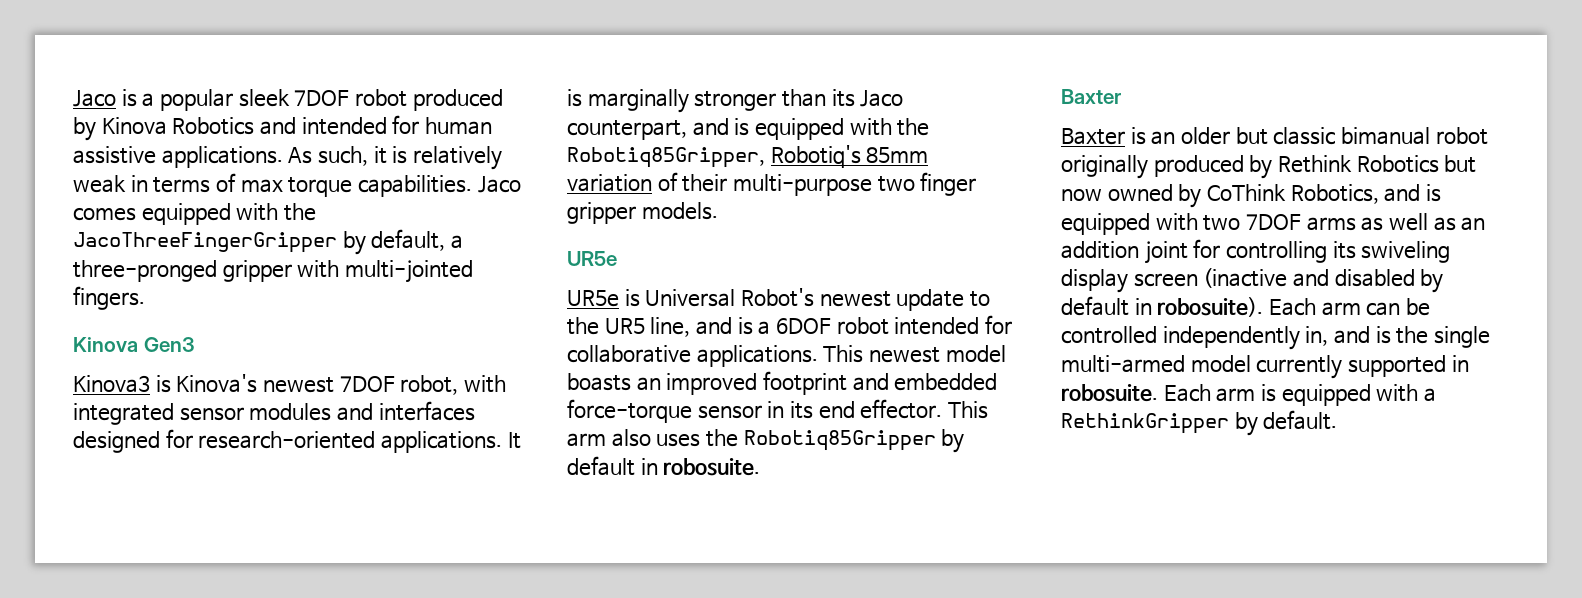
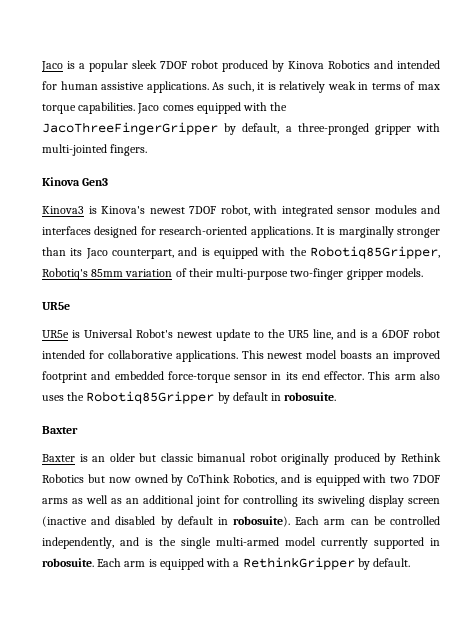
- It is marginally stronger than its Jaco counterpart, and is equipped with the Robotiq85Gripper, Robotiq's 85mm variation of their multi-purpose two finger gripper models.
+ It is marginally stronger than its Jaco counterpart, and is equipped with the Robotiq85Gripper, Robotiq's 85mm variation of their multi-purpose two-finger gripper models.
- Baxter is an older but classic bimanual robot originally produced by Rethink Robotics but now owned by CoThink Robotics, and is equipped with two 7DOF arms as well as an addition joint for controlling its swiveling display screen (inactive and disabled by default in robosuite).
+ Baxter is an older but classic bimanual robot originally produced by Rethink Robotics but now owned by CoThink Robotics, and is equipped with two 7DOF arms as well as an additional joint for controlling its swiveling display screen (inactive and disabled by default in robosuite).
- Each arm can be controlled independently in, and is the single multi-armed model currently supported in robosuite.
+ Each arm can be controlled independently, and is the single multi-armed model currently supported in robosuite.

